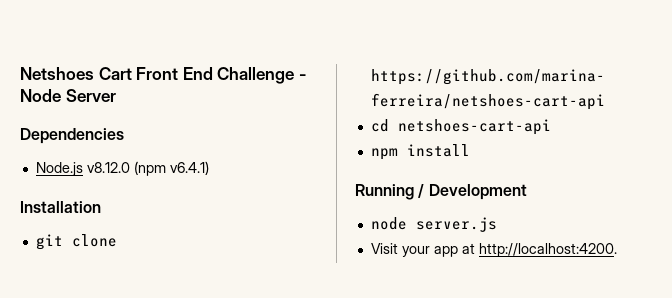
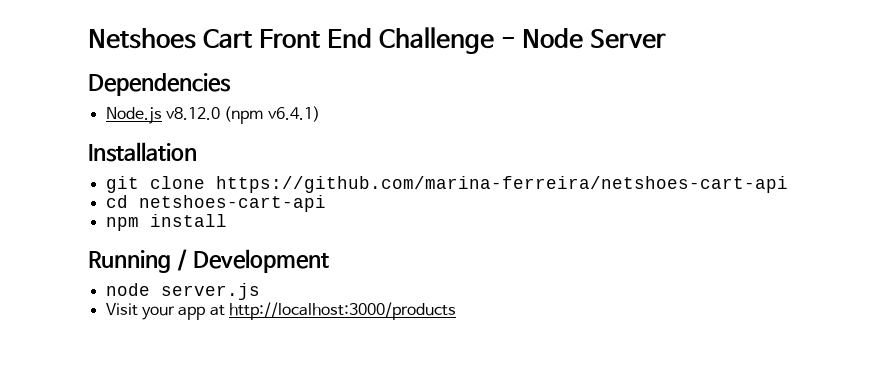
- Visit your app at http://localhost:4200.
+ Visit your app at http://localhost:3000/products

